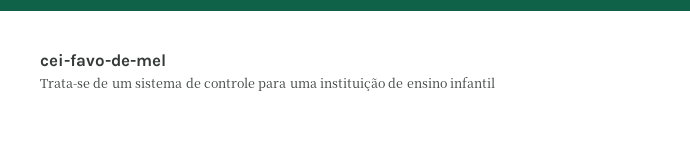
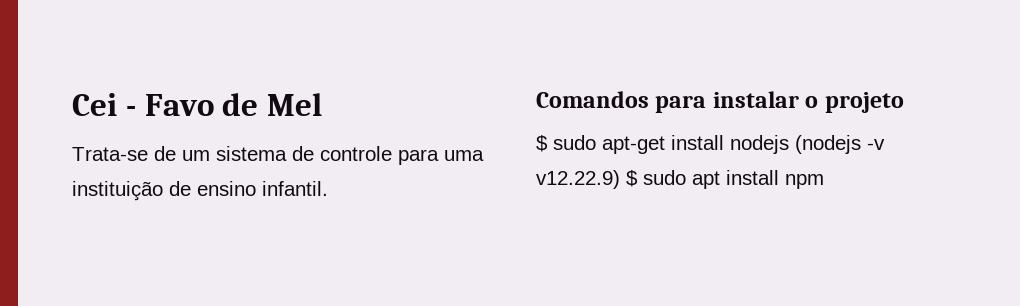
- cei-favo-de-mel
+ Cei - Favo de Mel
- Trata-se de um sistema de controle para uma instituição de ensino infantil
+ Trata-se de um sistema de controle para uma instituição de ensino infantil.
+ Comandos para instalar o projeto
+ $ sudo apt-get install nodejs (nodejs -v v12.22.9) $ sudo apt install npm

